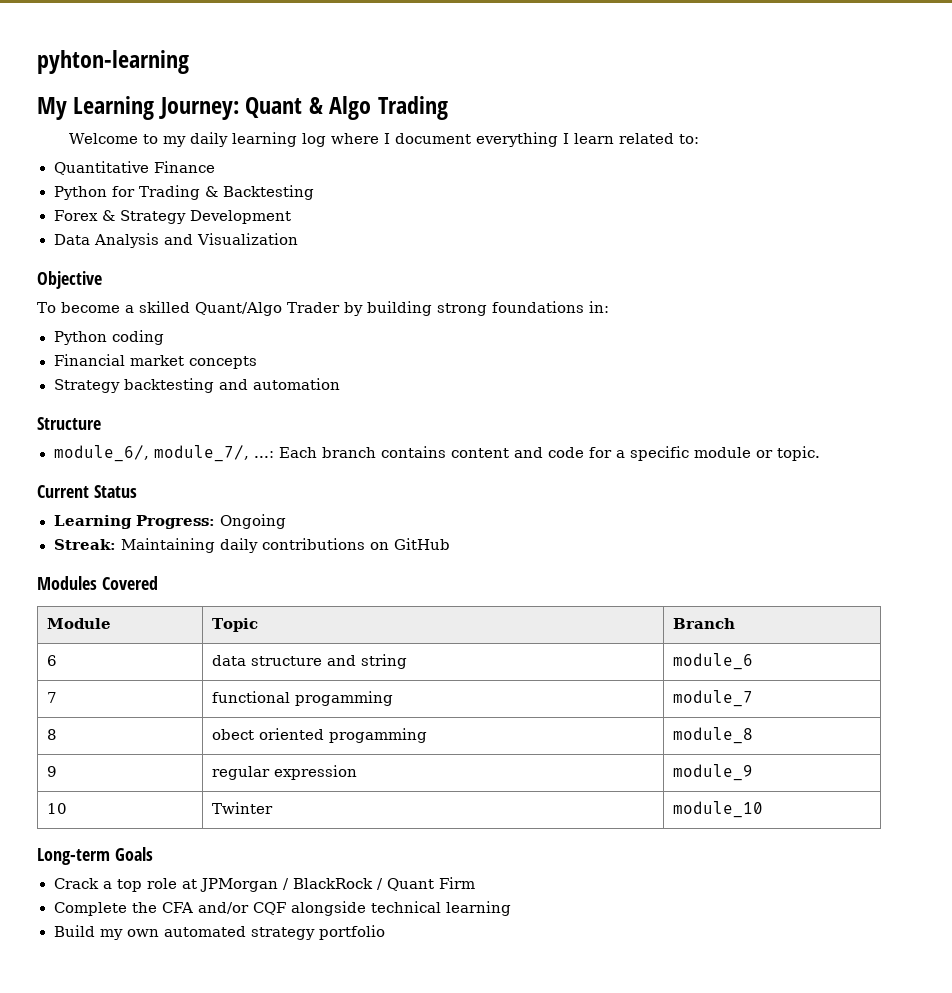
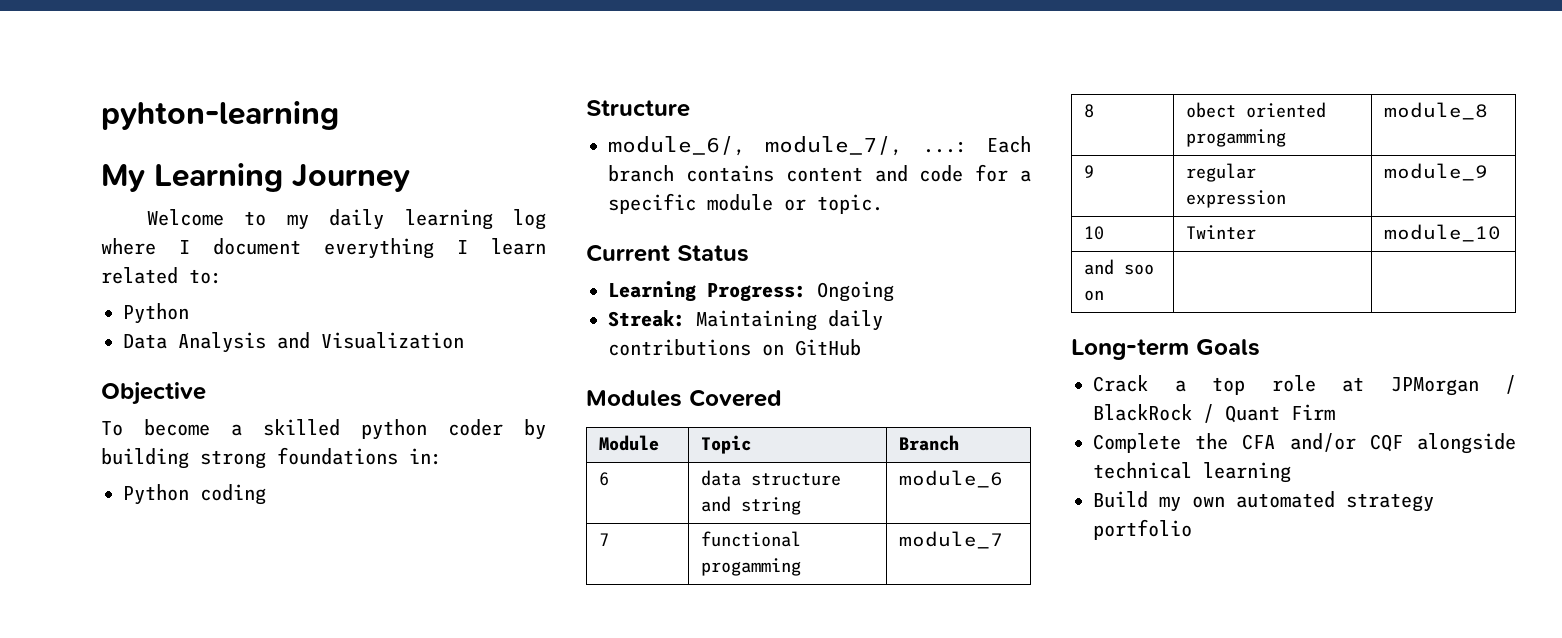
- My Learning Journey: Quant & Algo Trading
+ My Learning Journey
  Welcome to my daily learning log where I document everything I learn related to:
- Quantitative Finance
- Python for Trading & Backtesting
- Forex & Strategy Development
+ Python
- To become a skilled Quant/Algo Trader by building strong foundations in:
+ To become a skilled python coder by building strong foundations in:
- Financial market concepts
- Strategy backtesting and automation
+ and soo on | |

